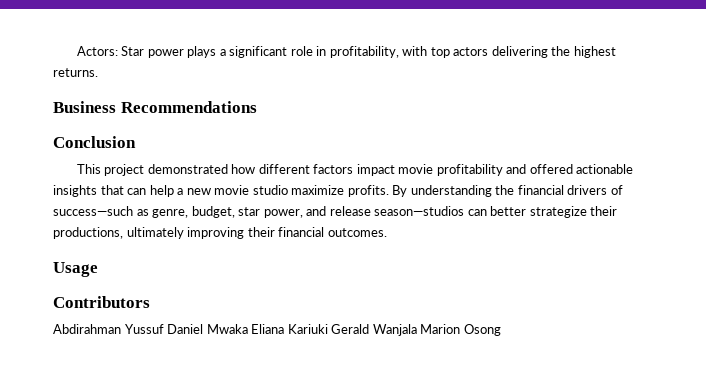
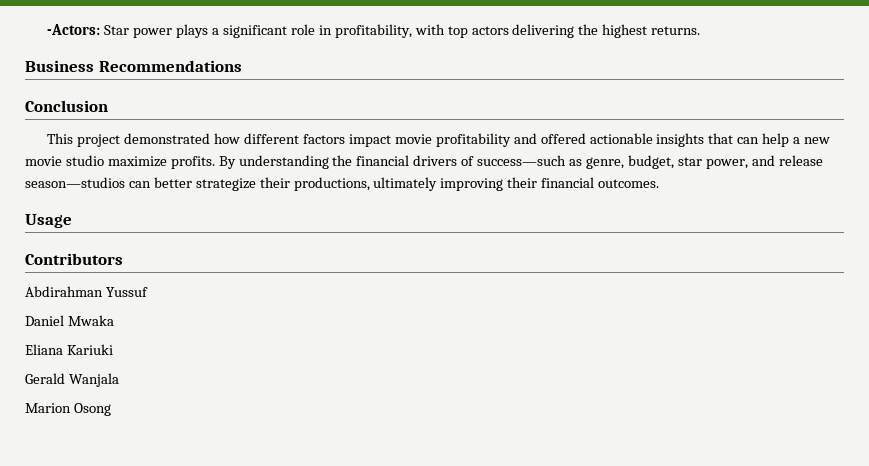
- Actors: Star power plays a significant role in profitability, with top actors delivering the highest returns.
+ -Actors: Star power plays a significant role in profitability, with top actors delivering the highest returns.
- Abdirahman Yussuf Daniel Mwaka Eliana Kariuki Gerald Wanjala Marion Osong
+ Abdirahman Yussuf
+ Daniel Mwaka
+ Eliana Kariuki
+ Gerald Wanjala
+ Marion Osong

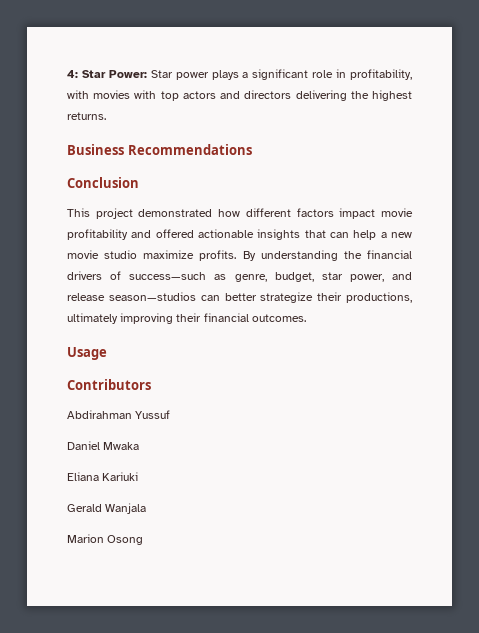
- -Actors: Star power plays a significant role in profitability, with top actors delivering the highest returns.
+ 4: Star Power: Star power plays a significant role in profitability, with movies with top actors and directors delivering the highest returns.

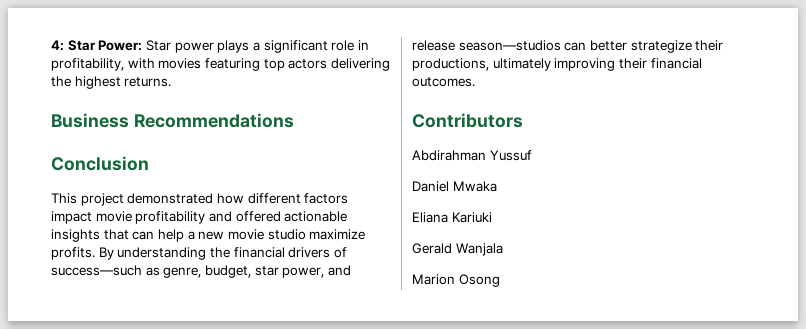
- 4: Star Power: Star power plays a significant role in profitability, with movies with top actors and directors delivering the highest returns.
+ 4: Star Power: Star power plays a significant role in profitability, with movies featuring top actors delivering the highest returns.
- Usage

